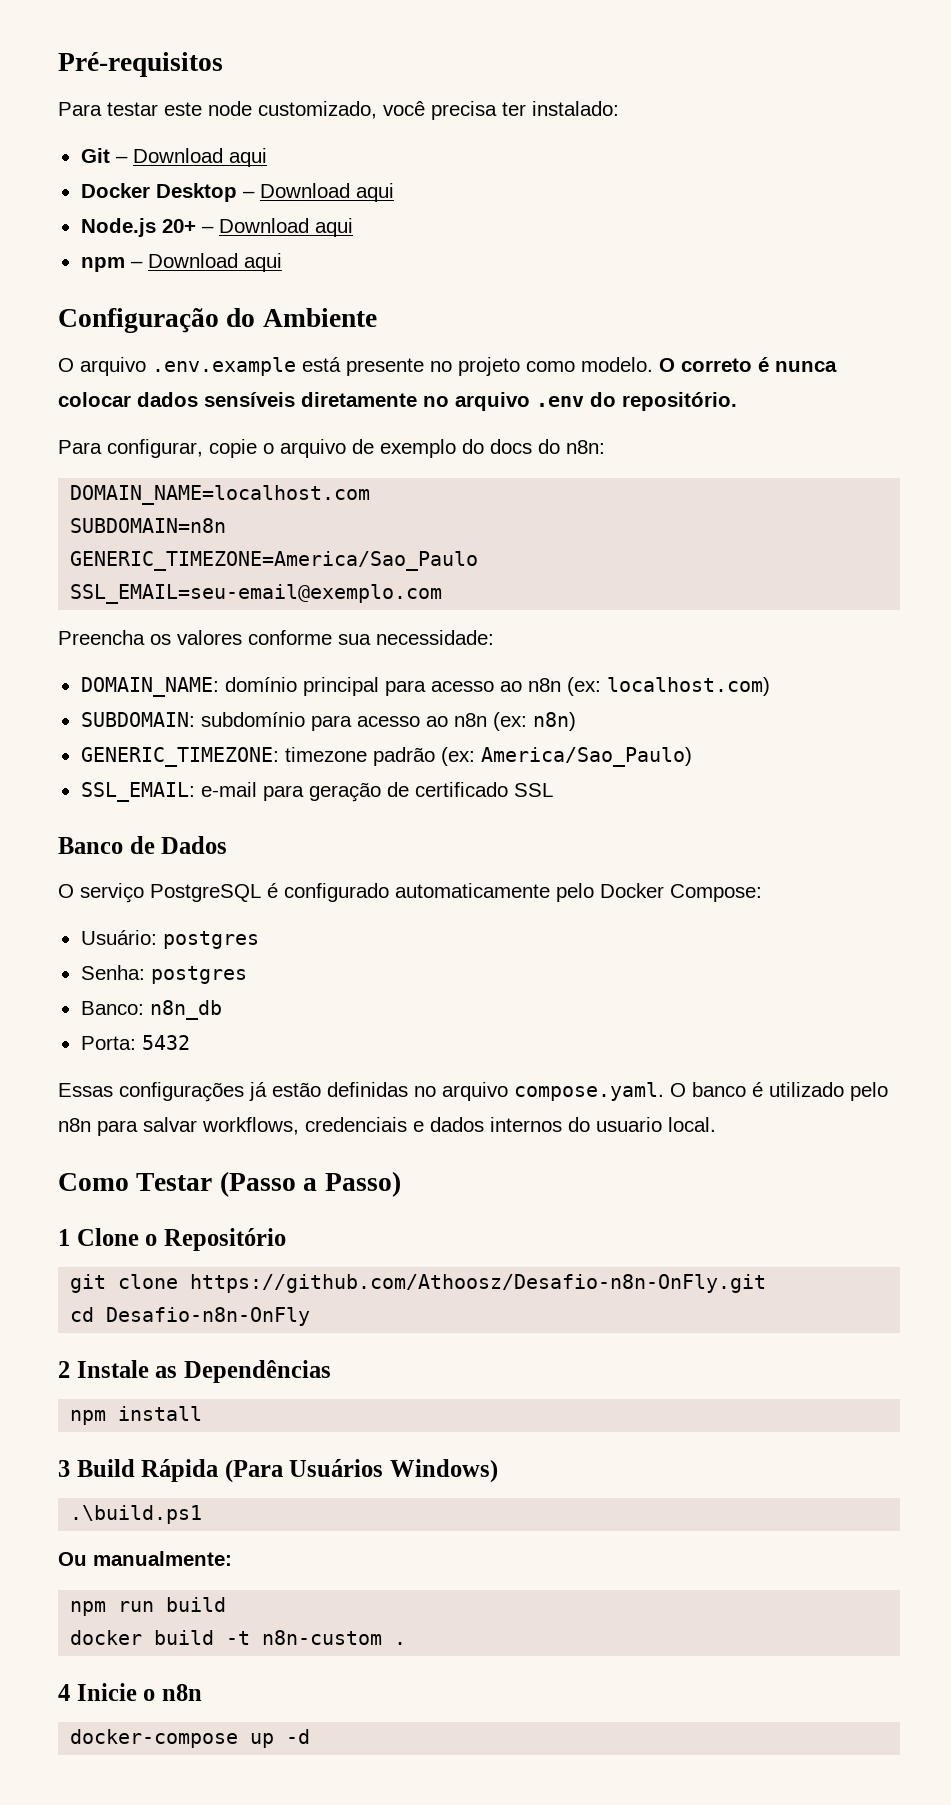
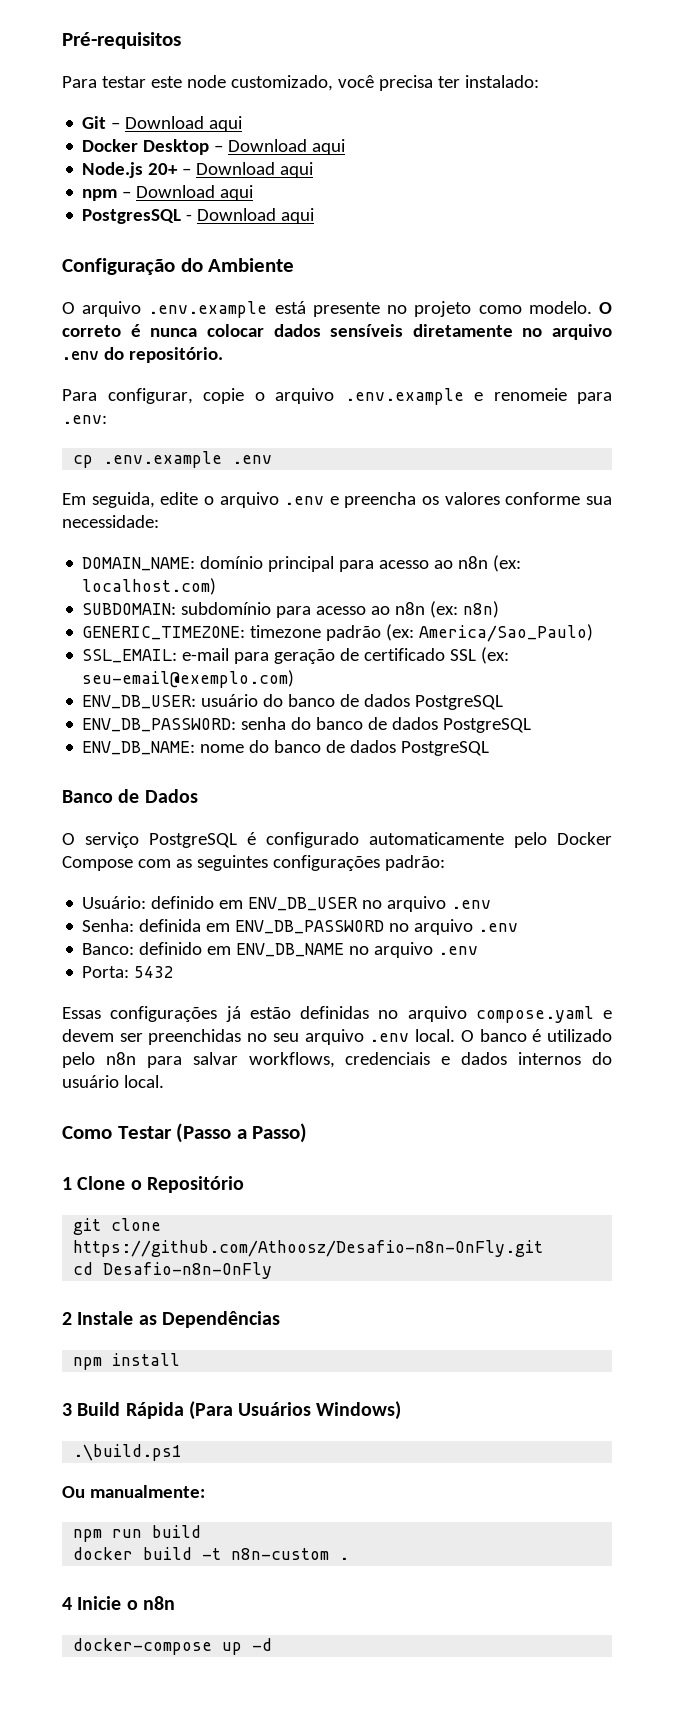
+ PostgresSQL - Download aqui
- Para configurar, copie o arquivo de exemplo do docs do n8n:
- DOMAIN_NAME=localhost.com
- SUBDOMAIN=n8n
- GENERIC_TIMEZONE=America/Sao_Paulo
- SSL_EMAIL=seu-email@exemplo.com
- Preencha os valores conforme sua necessidade:
+ Para configurar, copie o arquivo .env.example e renomeie para .env:
+ cp .env.example .env
+ Em seguida, edite o arquivo .env e preencha os valores conforme sua necessidade:
- SSL_EMAIL: e-mail para geração de certificado SSL
+ SSL_EMAIL: e-mail para geração de certificado SSL (ex: seu-email@exemplo.com)
+ ENV_DB_USER: usuário do banco de dados PostgreSQL
+ ENV_DB_PASSWORD: senha do banco de dados PostgreSQL
+ ENV_DB_NAME: nome do banco de dados PostgreSQL
- O serviço PostgreSQL é configurado automaticamente pelo Docker Compose:
- Usuário: postgres
- Senha: postgres
- Banco: n8n_db
+ O serviço PostgreSQL é configurado automaticamente pelo Docker Compose com as seguintes configurações padrão:
+ Usuário: definido em ENV_DB_USER no arquivo .env
+ Senha: definida em ENV_DB_PASSWORD no arquivo .env
+ Banco: definido em ENV_DB_NAME no arquivo .env
- Essas configurações já estão definidas no arquivo compose.yaml. O banco é utilizado pelo n8n para salvar workflows, credenciais e dados internos do usuario local.
+ Essas configurações já estão definidas no arquivo compose.yaml e devem ser preenchidas no seu arquivo .env local. O banco é utilizado pelo n8n para salvar workflows, credenciais e dados internos do usuário local.

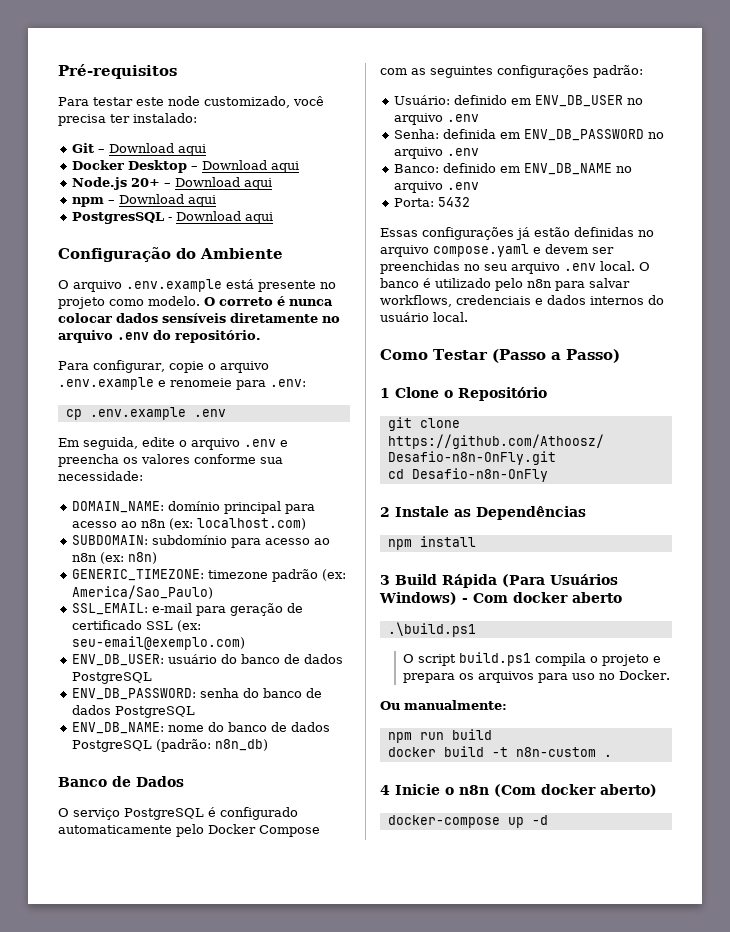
- ENV_DB_NAME: nome do banco de dados PostgreSQL
+ ENV_DB_NAME: nome do banco de dados PostgreSQL (padrão: n8n_db)
- 3 Build Rápida (Para Usuários Windows)
+ 3 Build Rápida (Para Usuários Windows) - Com docker aberto
  .\build.ps1
+ O script build.ps1 compila o projeto e prepara os arquivos para uso no Docker.
- 4 Inicie o n8n
+ 4 Inicie o n8n (Com docker aberto)

